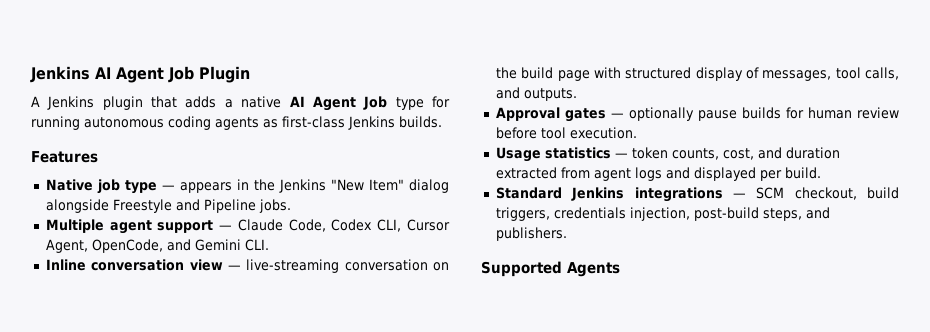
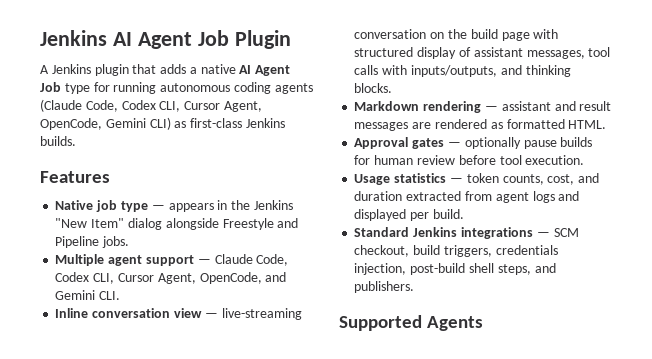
- A Jenkins plugin that adds a native AI Agent Job type for running autonomous coding agents as first-class Jenkins builds.
+ A Jenkins plugin that adds a native AI Agent Job type for running autonomous coding agents (Claude Code, Codex CLI, Cursor Agent, OpenCode, Gemini CLI) as first-class Jenkins builds.
- Inline conversation view — live-streaming conversation on the build page with structured display of messages, tool calls, and outputs.
+ Inline conversation view — live-streaming conversation on the build page with structured display of assistant messages, tool calls with inputs/outputs, and thinking blocks.
+ Markdown rendering — assistant and result messages are rendered as formatted HTML.
- Standard Jenkins integrations — SCM checkout, build triggers, credentials injection, post-build steps, and publishers.
+ Standard Jenkins integrations — SCM checkout, build triggers, credentials injection, post-build shell steps, and publishers.

